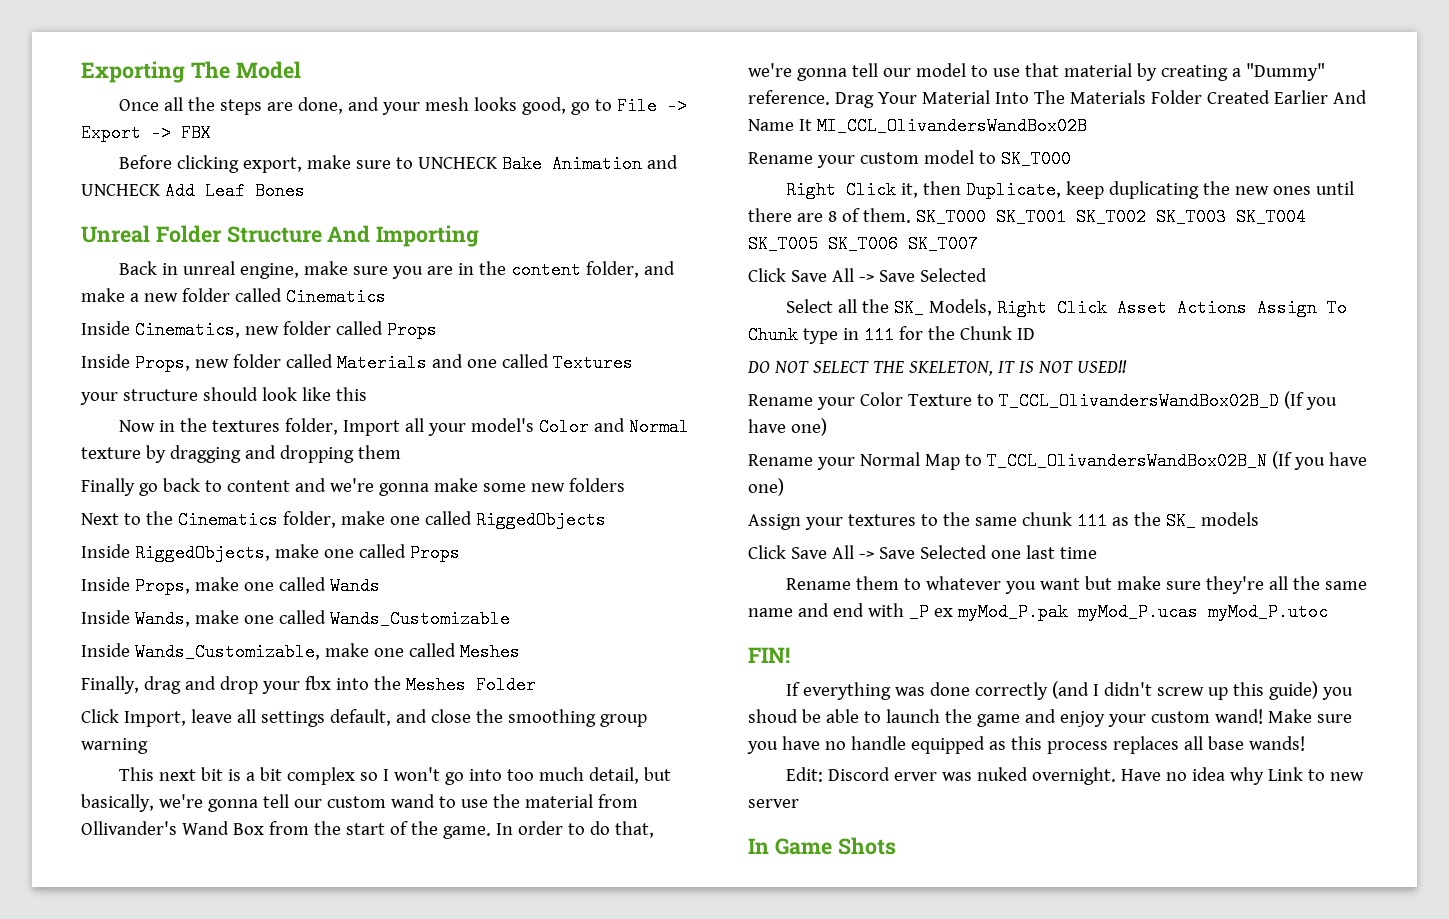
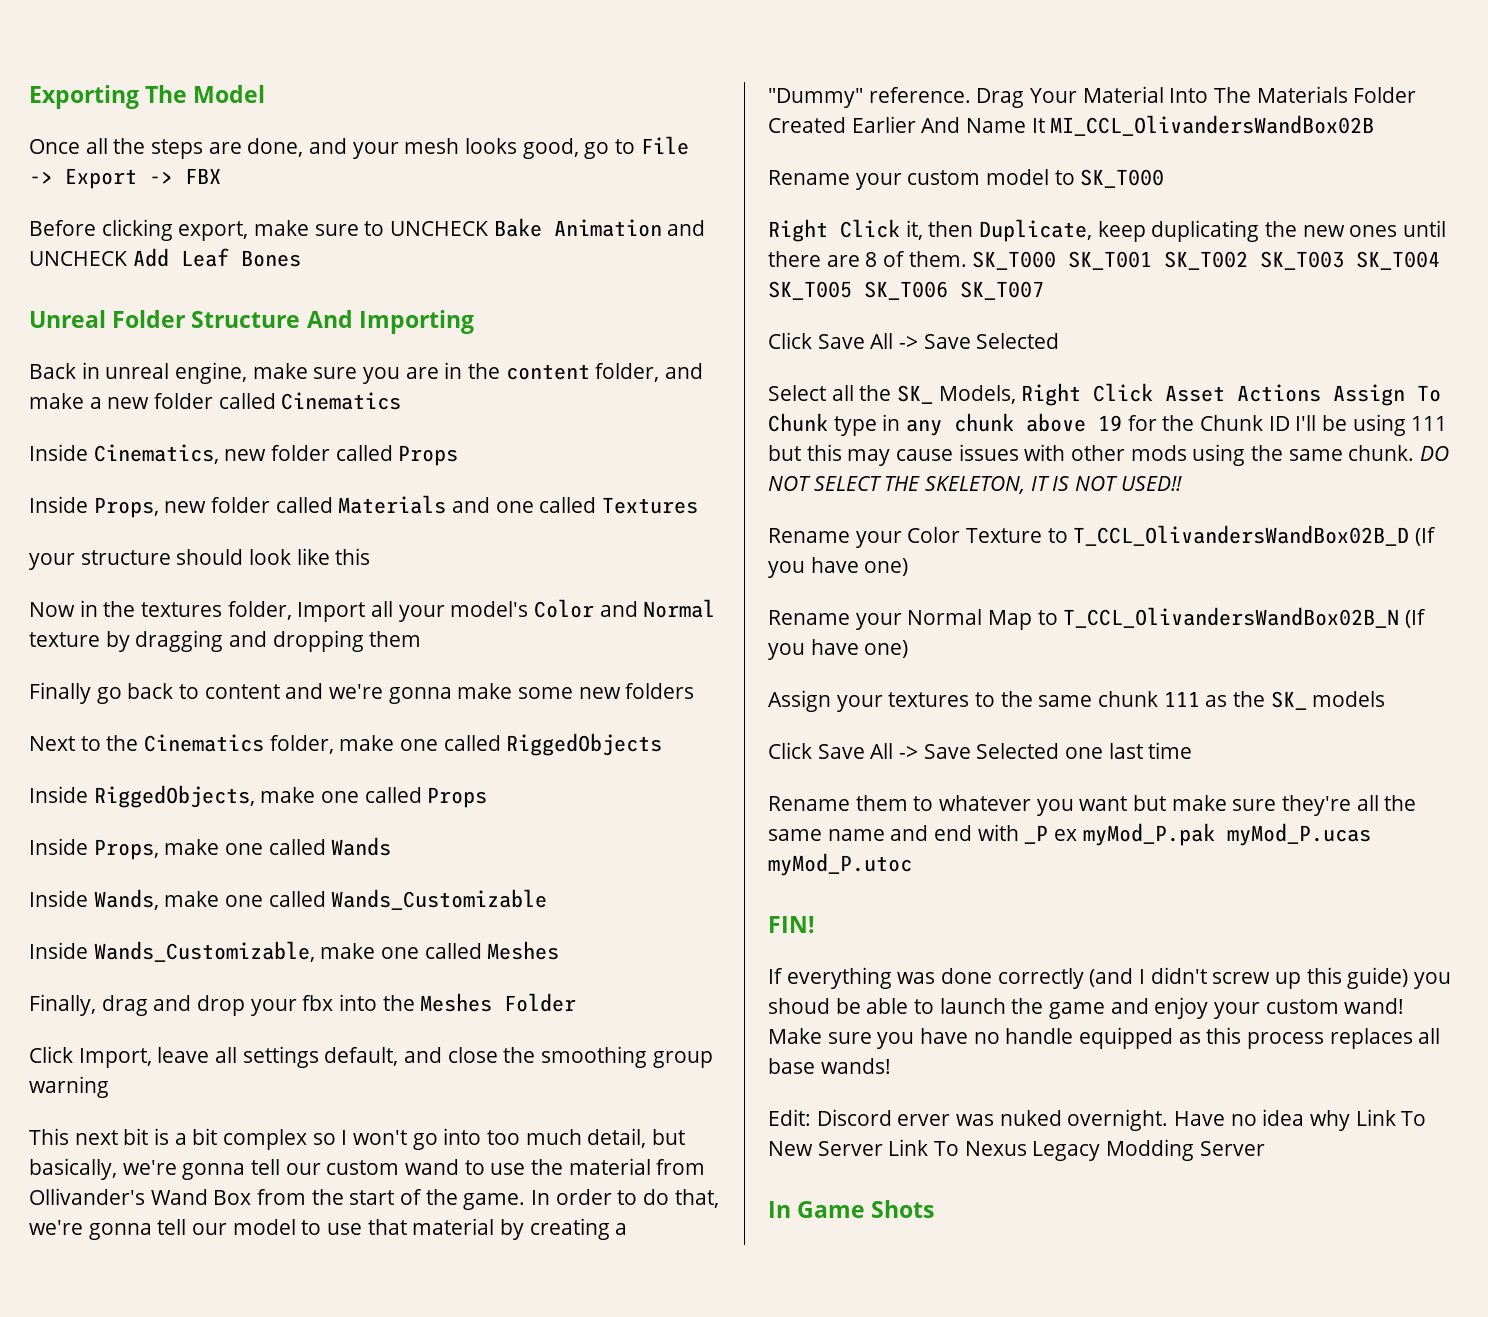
- Select all the SK_ Models, Right Click Asset Actions Assign To Chunk type in 111 for the Chunk ID
- DO NOT SELECT THE SKELETON, IT IS NOT USED!!
+ Select all the SK_ Models, Right Click Asset Actions Assign To Chunk type in any chunk above 19 for the Chunk ID I'll be using 111 but this may cause issues with other mods using the same chunk. DO NOT SELECT THE SKELETON, IT IS NOT USED!!
- Have no idea why Link to new server
+ Have no idea why Link To New Server Link To Nexus Legacy Modding Server

